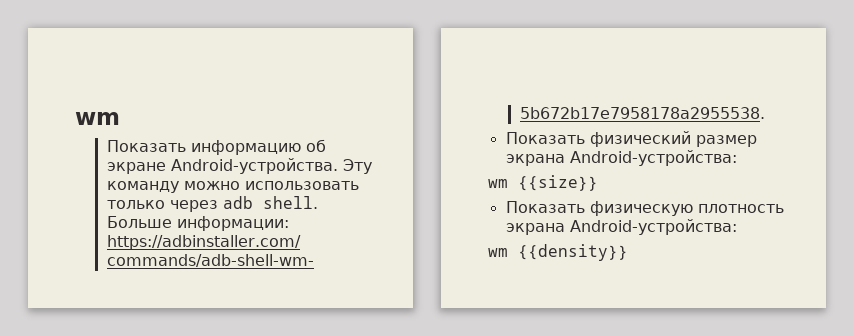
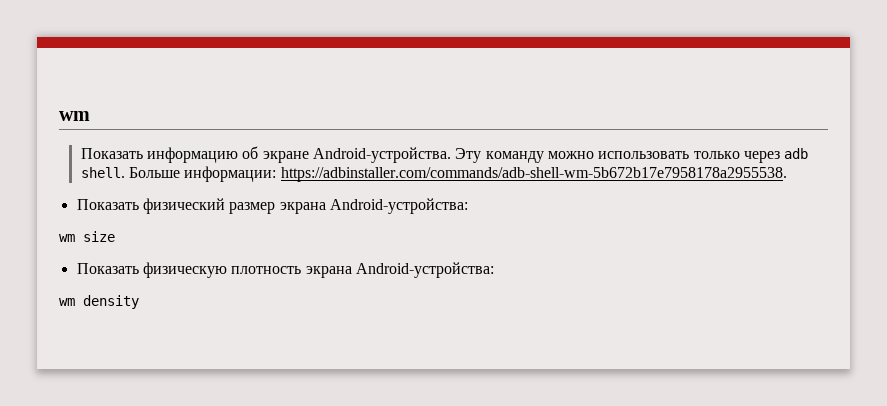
- wm {{size}}
+ wm size
- wm {{density}}
+ wm density

